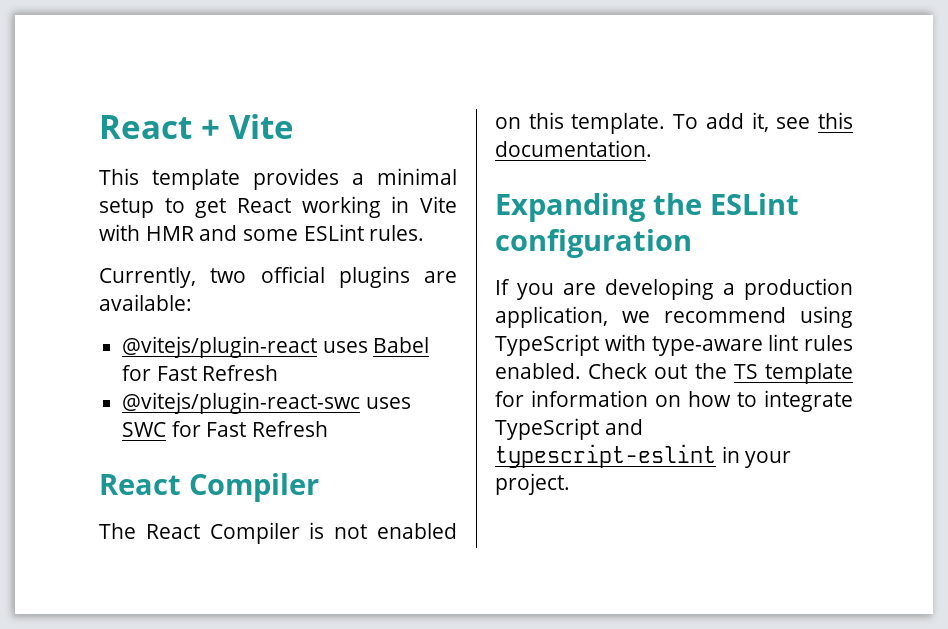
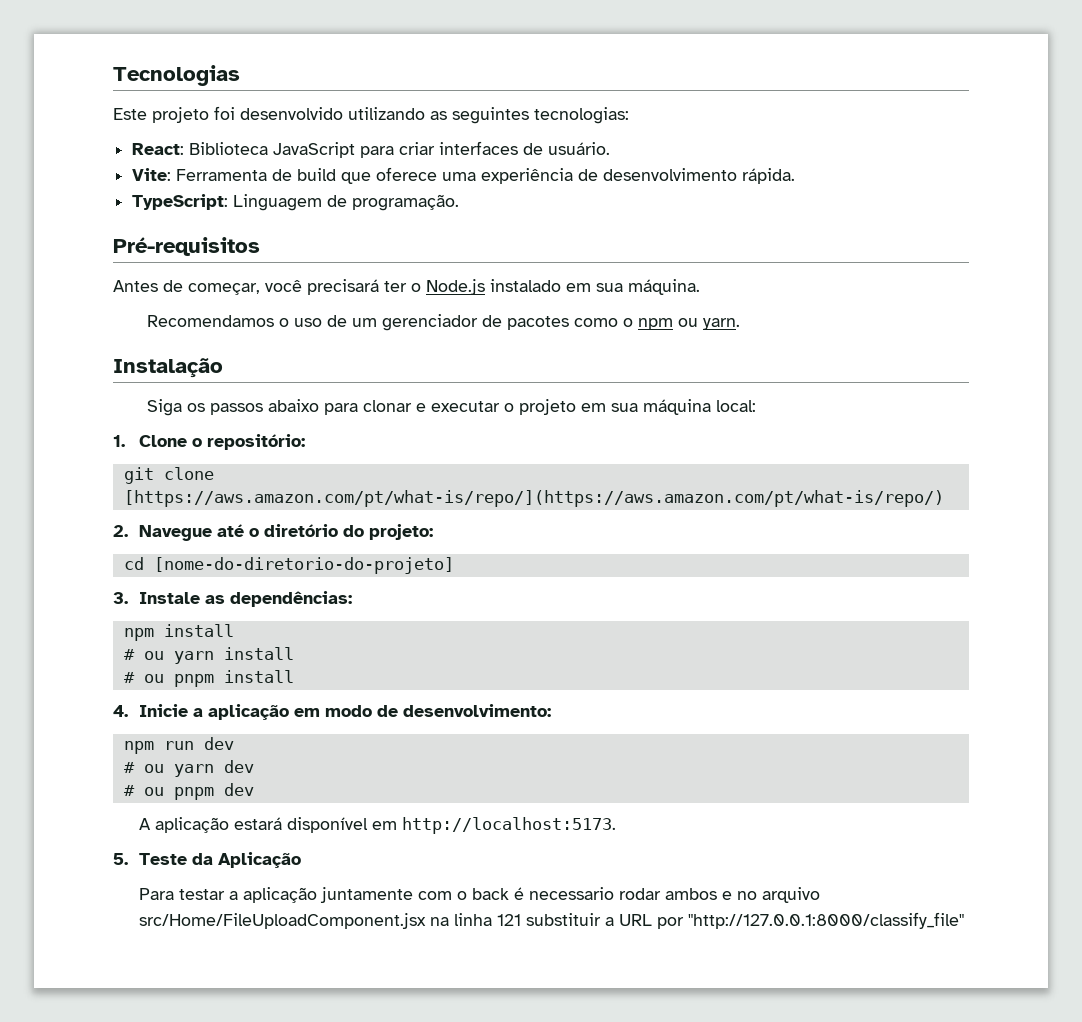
- React + Vite
- This template provides a minimal setup to get React working in Vite with HMR and some ESLint rules.
- Currently, two official plugins are available:
- @vitejs/plugin-react uses Babel for Fast Refresh
- @vitejs/plugin-react-swc uses SWC for Fast Refresh
- React Compiler
- The React Compiler is not enabled on this template. To add it, see this documentation.
- Expanding the ESLint configuration
- If you are developing a production application, we recommend using TypeScript with type-aware lint rules enabled. Check out the TS template for information on how to integrate TypeScript and typescript-eslint in your project.
+ Tecnologias
+ Este projeto foi desenvolvido utilizando as seguintes tecnologias:
+ React: Biblioteca JavaScript para criar interfaces de usuário.
+ Vite: Ferramenta de build que oferece uma experiência de desenvolvimento rápida.
+ TypeScript: Linguagem de programação.
+ Pré-requisitos
+ Antes de começar, você precisará ter o Node.js instalado em sua máquina.
+ Recomendamos o uso de um gerenciador de pacotes como o npm ou yarn.
+ Instalação
+ Siga os passos abaixo para clonar e executar o projeto em sua máquina local:
+ 1. Clone o repositório:
+ git clone [https://aws.amazon.com/pt/what-is/repo/](https://aws.amazon.com/pt/what-is/repo/)
+ 2. Navegue até o diretório do projeto:
+ cd [nome-do-diretorio-do-projeto]
+ 3. Instale as dependências:
+ npm install
+ # ou yarn install
+ # ou pnpm install
+ 4. Inicie a aplicação em modo de desenvolvimento:
+ npm run dev
+ # ou yarn dev
+ # ou pnpm dev
+ A aplicação estará disponível em http://localhost:5173.
+ 5. Teste da Aplicação
+ Para testar a aplicação juntamente com o back é necessario rodar ambos e no arquivo src/Home/FileUploadComponent.jsx na linha 121 substituir a URL por "http://127.0.0.1:8000/classify_file"

